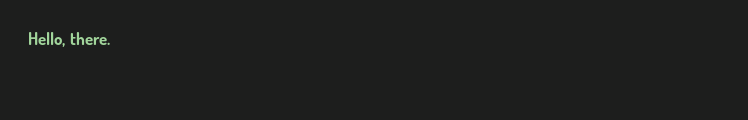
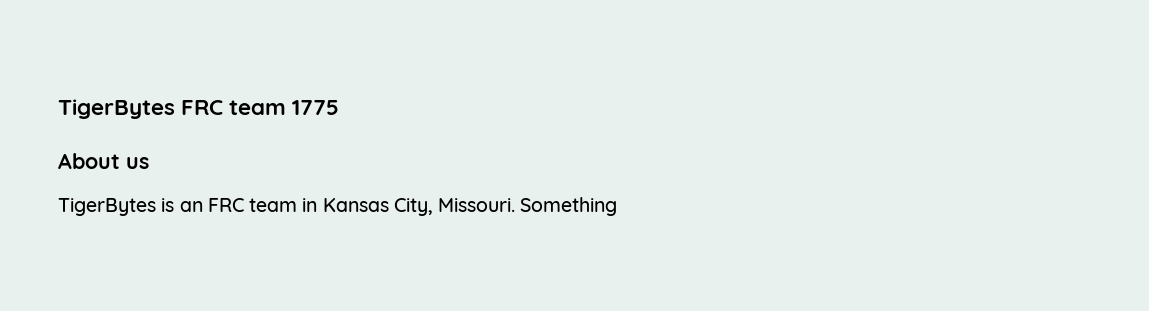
- Hello, there.
+ TigerBytes FRC team 1775
+ About us
+ TigerBytes is an FRC team in Kansas City, Missouri. Something

